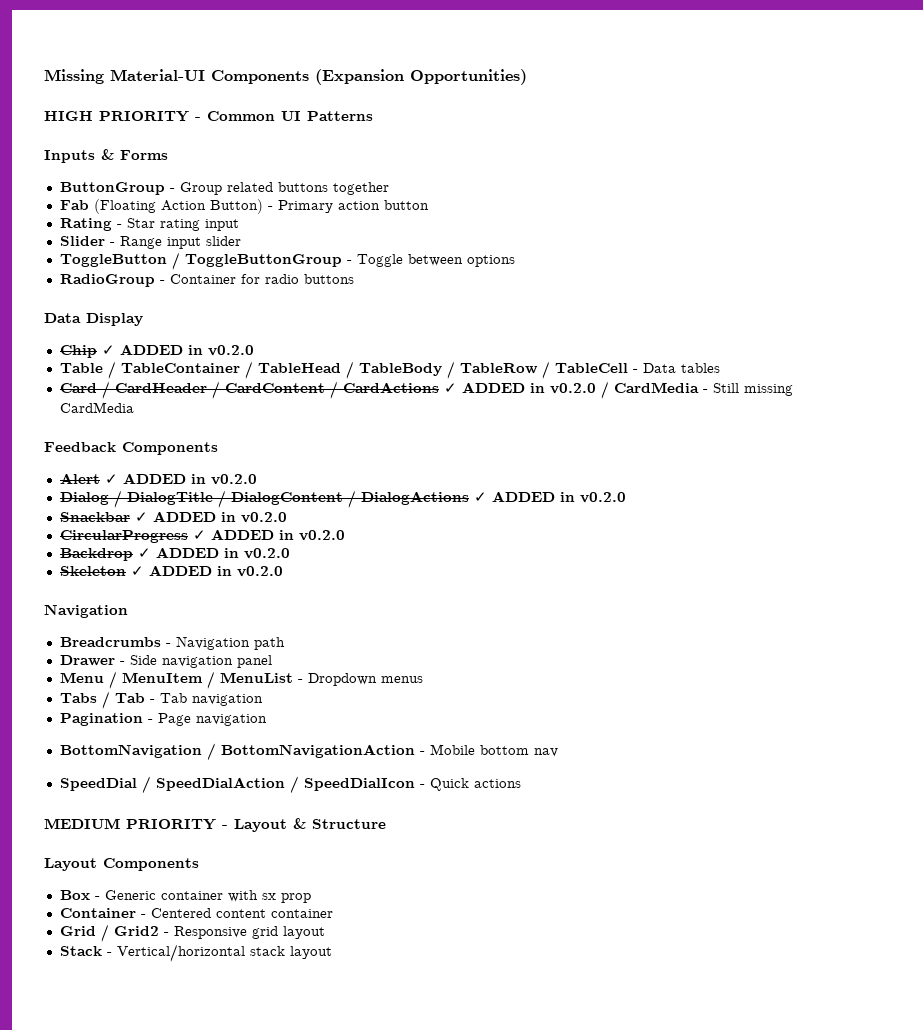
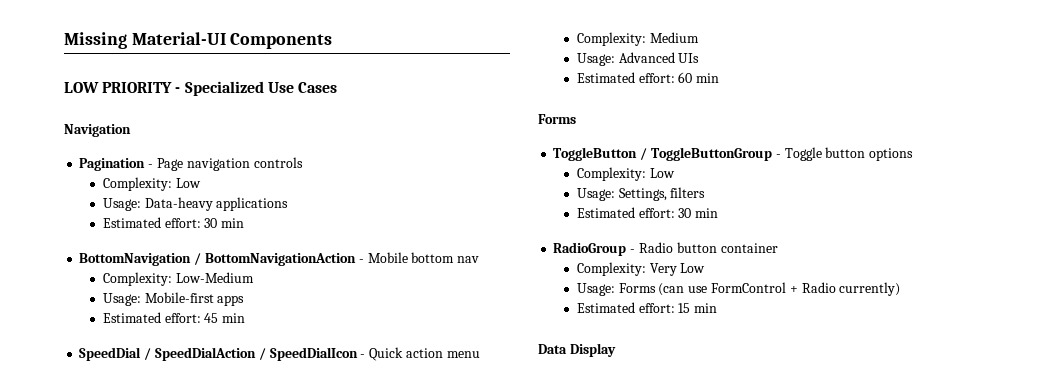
- Missing Material-UI Components (Expansion Opportunities)
- HIGH PRIORITY - Common UI Patterns
- Inputs & Forms
- ButtonGroup - Group related buttons together
- Fab (Floating Action Button) - Primary action button
- Rating - Star rating input
- Slider - Range input slider
- ToggleButton / ToggleButtonGroup - Toggle between options
- RadioGroup - Container for radio buttons
- Data Display
- Chip ✓ ADDED in v0.2.0
- Table / TableContainer / TableHead / TableBody / TableRow / TableCell - Data tables
- Card / CardHeader / CardContent / CardActions ✓ ADDED in v0.2.0 / CardMedia - Still missing CardMedia
- Feedback Components
- Alert ✓ ADDED in v0.2.0
- Dialog / DialogTitle / DialogContent / DialogActions ✓ ADDED in v0.2.0
- Snackbar ✓ ADDED in v0.2.0
- CircularProgress ✓ ADDED in v0.2.0
- Backdrop ✓ ADDED in v0.2.0
- Skeleton ✓ ADDED in v0.2.0
+ Missing Material-UI Components
+ LOW PRIORITY - Specialized Use Cases
  Navigation
- Breadcrumbs - Navigation path
- Drawer - Side navigation panel
- Menu / MenuItem / MenuList - Dropdown menus
- Tabs / Tab - Tab navigation
- Pagination - Page navigation
+ Pagination - Page navigation controls
+ Complexity: Low
+ Usage: Data-heavy applications
+ Estimated effort: 30 min
+ Complexity: Low-Medium
+ Usage: Mobile-first apps
+ Estimated effort: 45 min
- SpeedDial / SpeedDialAction / SpeedDialIcon - Quick actions
- MEDIUM PRIORITY - Layout & Structure
- Layout Components
- Box - Generic container with sx prop
- Container - Centered content container
- Grid / Grid2 - Responsive grid layout
- Stack - Vertical/horizontal stack layout
+ SpeedDial / SpeedDialAction / SpeedDialIcon - Quick action menu
+ Complexity: Medium
+ Usage: Advanced UIs
+ Estimated effort: 60 min
+ Forms
+ ToggleButton / ToggleButtonGroup - Toggle button options
+ Complexity: Low
+ Usage: Settings, filters
+ Estimated effort: 30 min
+ RadioGroup - Radio button container
+ Complexity: Very Low
+ Usage: Forms (can use FormControl + Radio currently)
+ Estimated effort: 15 min
+ Data Display

